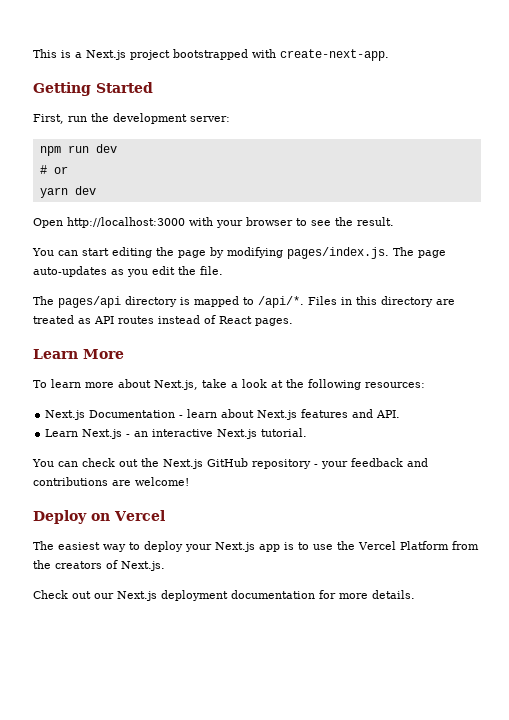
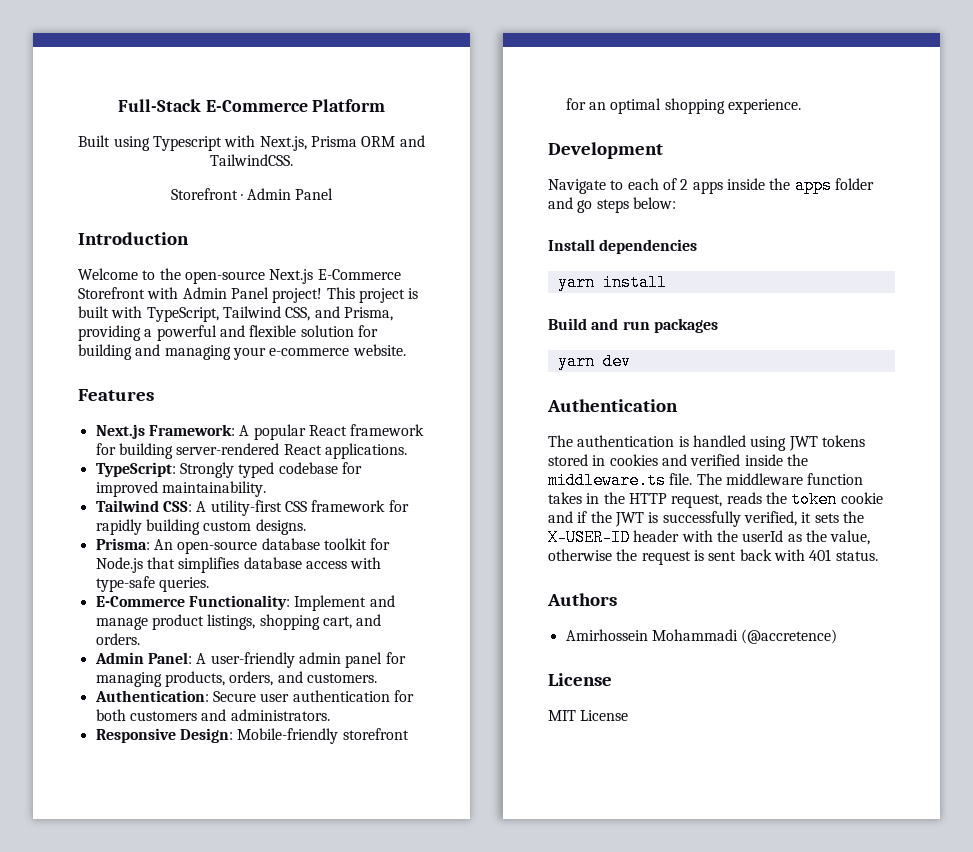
- This is a Next.js project bootstrapped with create-next-app.
- Getting Started
- First, run the development server:
- npm run dev
- # or
+ Full-Stack E-Commerce Platform
+ Built using Typescript with Next.js, Prisma ORM and TailwindCSS.
+ Storefront · Admin Panel
+ Introduction
+ Welcome to the open-source Next.js E-Commerce Storefront with Admin Panel project! This project is built with TypeScript, Tailwind CSS, and Prisma, providing a powerful and flexible solution for building and managing your e-commerce website.
+ Features
+ Next.js Framework: A popular React framework for building server-rendered React applications.
+ TypeScript: Strongly typed codebase for improved maintainability.
+ Tailwind CSS: A utility-first CSS framework for rapidly building custom designs.
+ Prisma: An open-source database toolkit for Node.js that simplifies database access with type-safe queries.
+ E-Commerce Functionality: Implement and manage product listings, shopping cart, and orders.
+ Admin Panel: A user-friendly admin panel for managing products, orders, and customers.
+ Authentication: Secure user authentication for both customers and administrators.
+ Responsive Design: Mobile-friendly storefront for an optimal shopping experience.
+ Development
+ Navigate to each of 2 apps inside the apps folder and go steps below:
+ Install dependencies
+ yarn install
+ Build and run packages
  yarn dev
- Open http://localhost:3000 with your browser to see the result.
- You can start editing the page by modifying pages/index.js. The page auto-updates as you edit the file.
- The pages/api directory is mapped to /api/*. Files in this directory are treated as API routes instead of React pages.
- Learn More
- To learn more about Next.js, take a look at the following resources:
- Next.js Documentation - learn about Next.js features and API.
- Learn Next.js - an interactive Next.js tutorial.
- You can check out the Next.js GitHub repository - your feedback and contributions are welcome!
- Deploy on Vercel
- The easiest way to deploy your Next.js app is to use the Vercel Platform from the creators of Next.js.
- Check out our Next.js deployment documentation for more details.
+ Authentication
+ The authentication is handled using JWT tokens stored in cookies and verified inside the middleware.ts file. The middleware function takes in the HTTP request, reads the token cookie and if the JWT is successfully verified, it sets the X-USER-ID header with the userId as the value, otherwise the request is sent back with 401 status.
+ Authors
+ Amirhossein Mohammadi (@accretence)
+ License
+ MIT License

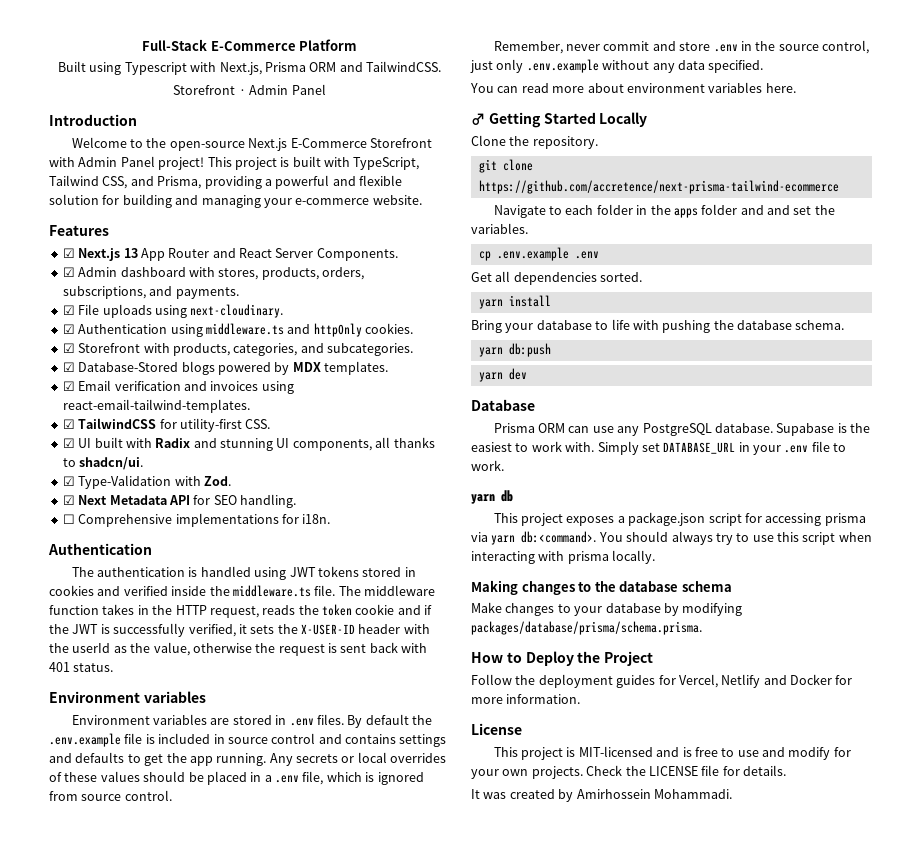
- Next.js Framework: A popular React framework for building server-rendered React applications.
- TypeScript: Strongly typed codebase for improved maintainability.
- Tailwind CSS: A utility-first CSS framework for rapidly building custom designs.
- Prisma: An open-source database toolkit for Node.js that simplifies database access with type-safe queries.
- E-Commerce Functionality: Implement and manage product listings, shopping cart, and orders.
- Admin Panel: A user-friendly admin panel for managing products, orders, and customers.
- Authentication: Secure user authentication for both customers and administrators.
- Responsive Design: Mobile-friendly storefront for an optimal shopping experience.
- Development
- Navigate to each of 2 apps inside the apps folder and go steps below:
- Install dependencies
- yarn install
- Build and run packages
- yarn dev
+ ☑ Next.js 13 App Router and React Server Components.
+ ☑ Admin dashboard with stores, products, orders, subscriptions, and payments.
+ ☑ File uploads using next-cloudinary.
+ ☑ Authentication using middleware.ts and httpOnly cookies.
+ ☑ Storefront with products, categories, and subcategories.
+ ☑ Database-Stored blogs powered by MDX templates.
+ ☑ Email verification and invoices using react-email-tailwind-templates.
+ ☑ TailwindCSS for utility-first CSS.
+ ☑ UI built with Radix and stunning UI components, all thanks to shadcn/ui.
+ ☑ Type-Validation with Zod.
+ ☑ Next Metadata API for SEO handling.
+ ☐ Comprehensive implementations for i18n.
  The middleware function takes in the HTTP request, reads the token cookie and if the JWT is successfully verified, it sets the X-USER-ID header with the userId as the value, otherwise the request is sent back with 401 status.
- Authors
- Amirhossein Mohammadi (@accretence)
+ Environment variables
+ Environment variables are stored in .env files. By default the .env.example file is included in source control and contains settings and defaults to get the app running. Any secrets or local overrides of these values should be placed in a .env file, which is ignored from source control.
+ Remember, never commit and store .env in the source control, just only .env.example without any data specified.
+ You can read more about environment variables here.
+ ♂ Getting Started Locally
+ Clone the repository.
+ git clone https://github.com/accretence/next-prisma-tailwind-ecommerce
+ Navigate to each folder in the apps folder and and set the variables.
+ cp .env.example .env
+ Get all dependencies sorted.
+ yarn install
+ Bring your database to life with pushing the database schema.
+ yarn db:push
+ yarn dev
+ Database
+ Prisma ORM can use any PostgreSQL database. Supabase is the easiest to work with. Simply set DATABASE_URL in your .env file to work.
+ yarn db
+ This project exposes a package.json script for accessing prisma via yarn db:<command>. You should always try to use this script when interacting with prisma locally.
+ Making changes to the database schema
+ Make changes to your database by modifying packages/database/prisma/schema.prisma.
+ How to Deploy the Project
+ Follow the deployment guides for Vercel, Netlify and Docker for more information.
  License
- MIT License
+ This project is MIT-licensed and is free to use and modify for your own projects. Check the LICENSE file for details.
+ It was created by Amirhossein Mohammadi.

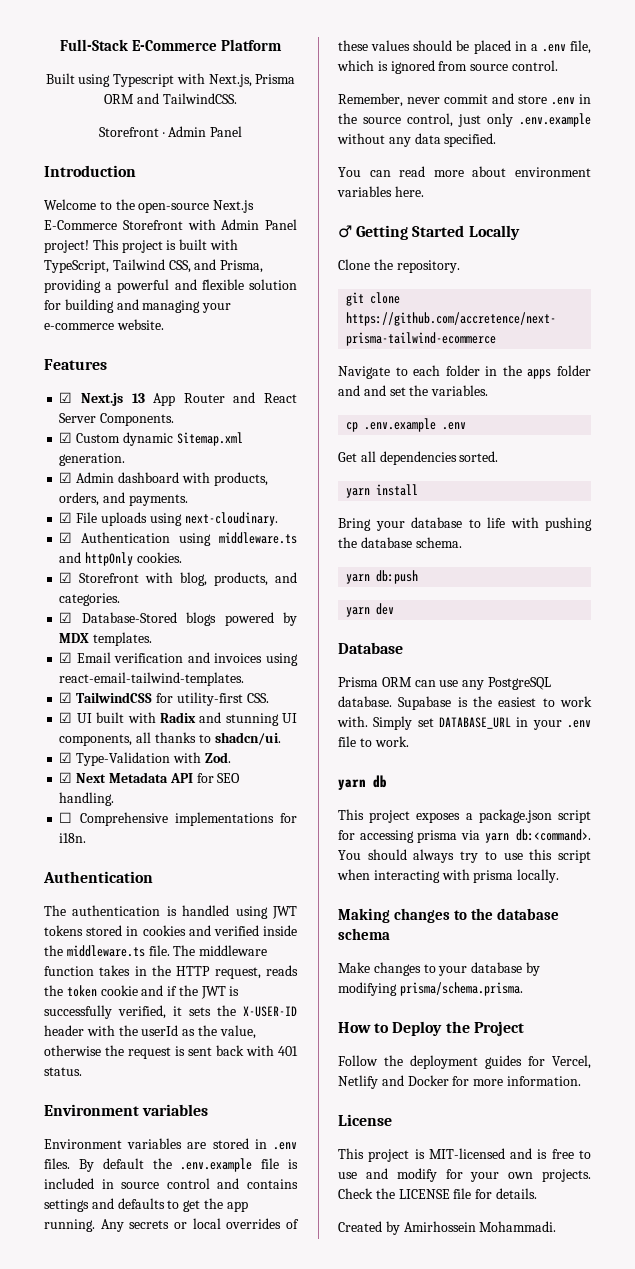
+ ☑ Custom dynamic Sitemap.xml generation.
- ☑ Admin dashboard with stores, products, orders, subscriptions, and payments.
+ ☑ Admin dashboard with products, orders, and payments.
- ☑ Storefront with products, categories, and subcategories.
+ ☑ Storefront with blog, products, and categories.
- Make changes to your database by modifying packages/database/prisma/schema.prisma.
+ Make changes to your database by modifying prisma/schema.prisma.
- It was created by Amirhossein Mohammadi.
+ Created by Amirhossein Mohammadi.

